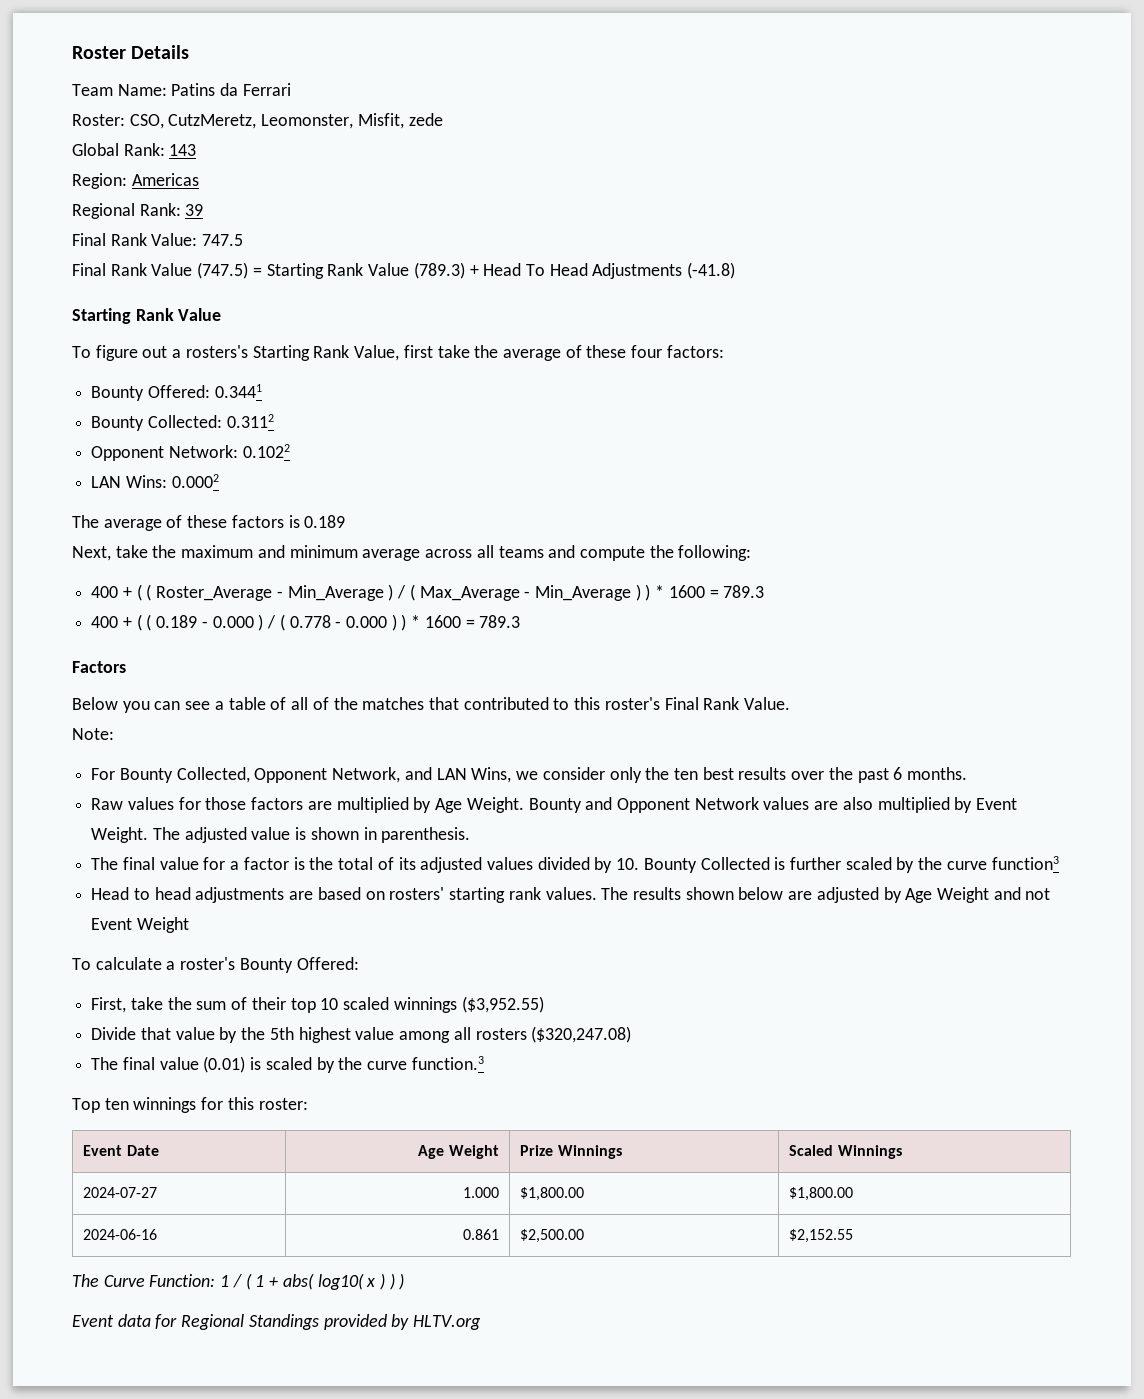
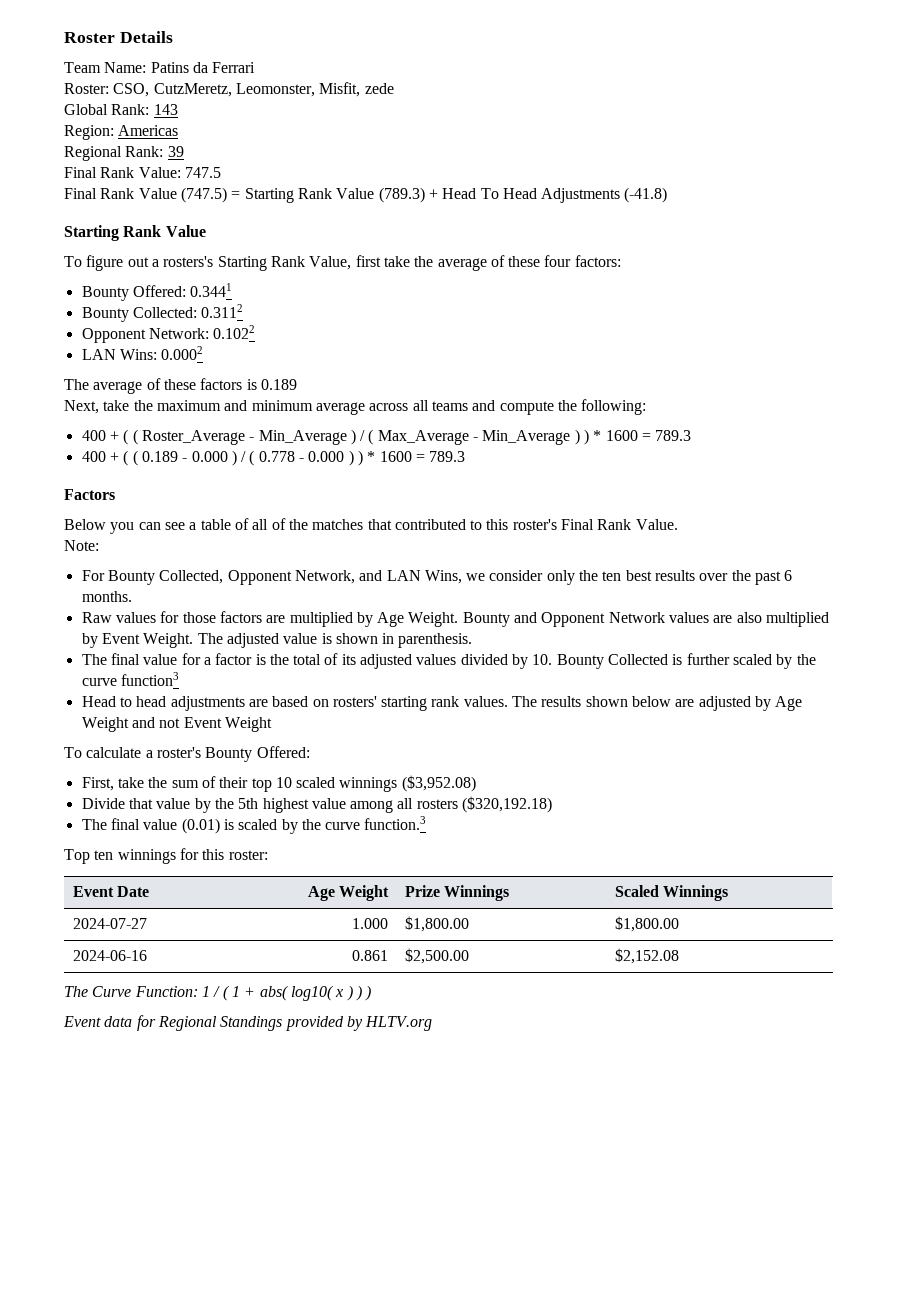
- First, take the sum of their top 10 scaled winnings ($3,952.55)
+ First, take the sum of their top 10 scaled winnings ($3,952.08)
- Divide that value by the 5th highest value among all rosters ($320,247.08)
+ Divide that value by the 5th highest value among all rosters ($320,192.18)
- 2024-06-16 | 0.861 | $2,500.00 | $2,152.55
+ 2024-06-16 | 0.861 | $2,500.00 | $2,152.08

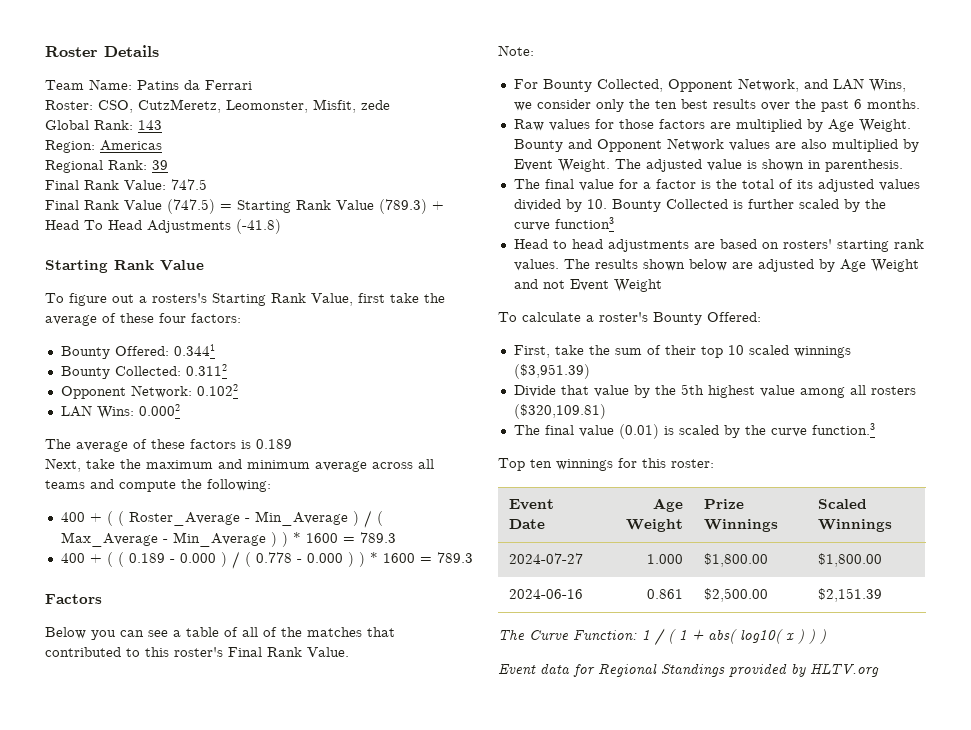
- First, take the sum of their top 10 scaled winnings ($3,952.08)
+ First, take the sum of their top 10 scaled winnings ($3,951.39)
- Divide that value by the 5th highest value among all rosters ($320,192.18)
+ Divide that value by the 5th highest value among all rosters ($320,109.81)
- 2024-06-16 | 0.861 | $2,500.00 | $2,152.08
+ 2024-06-16 | 0.861 | $2,500.00 | $2,151.39

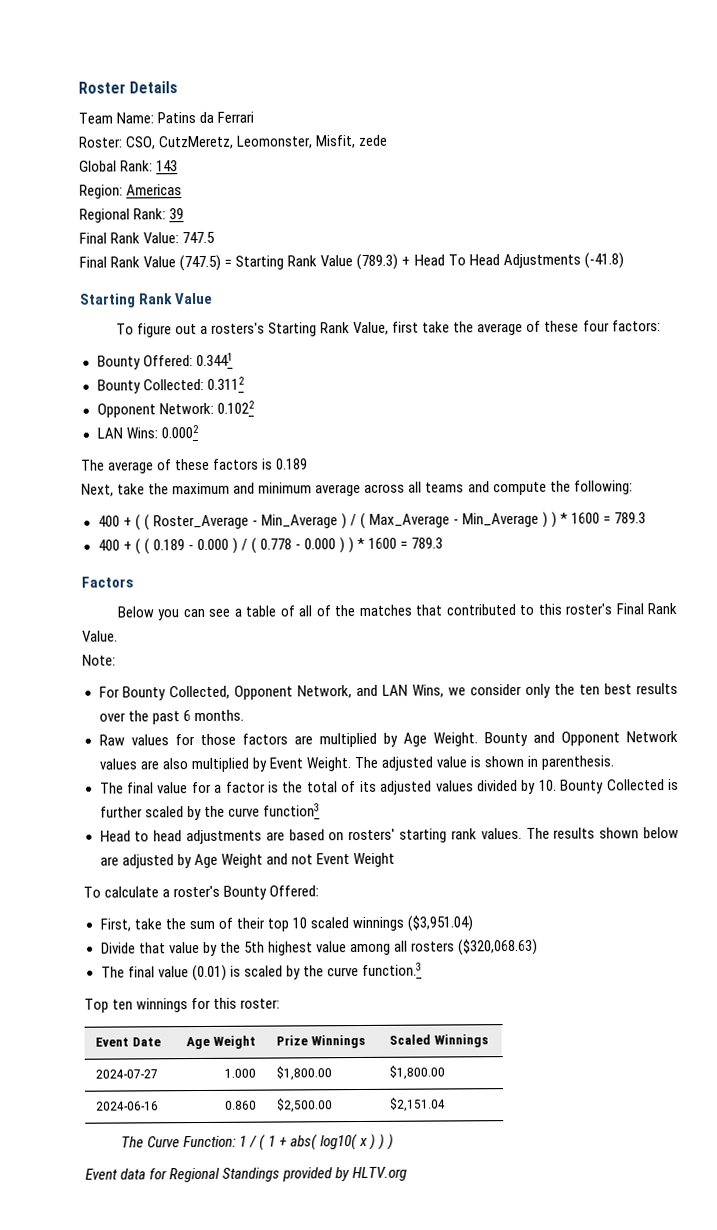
- First, take the sum of their top 10 scaled winnings ($3,951.39)
+ First, take the sum of their top 10 scaled winnings ($3,951.04)
- Divide that value by the 5th highest value among all rosters ($320,109.81)
+ Divide that value by the 5th highest value among all rosters ($320,068.63)
- 2024-06-16 | 0.861 | $2,500.00 | $2,151.39
+ 2024-06-16 | 0.860 | $2,500.00 | $2,151.04

